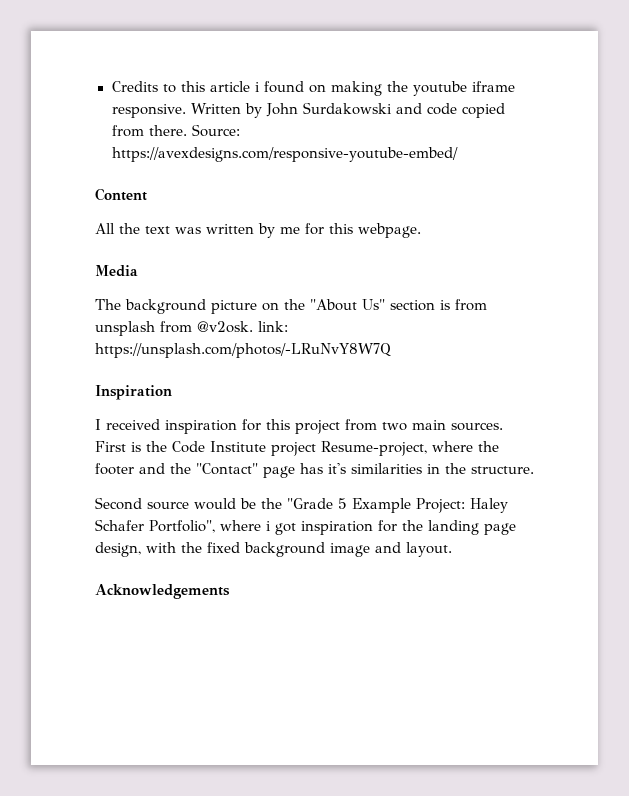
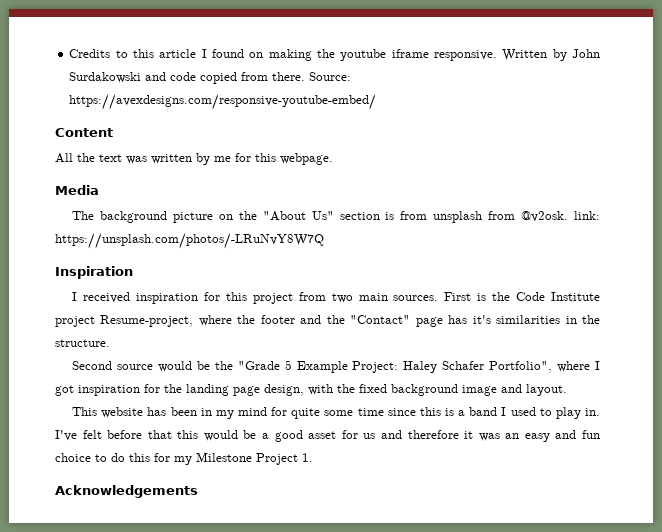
- Credits to this article i found on making the youtube iframe responsive.
+ Credits to this article I found on making the youtube iframe responsive.
- Second source would be the "Grade 5 Example Project: Haley Schafer Portfolio", where i got inspiration for the landing page design, with the fixed background image and layout.
+ Second source would be the "Grade 5 Example Project: Haley Schafer Portfolio", where I got inspiration for the landing page design, with the fixed background image and layout.
+ This website has been in my mind for quite some time since this is a band I used to play in. I've felt before that this would be a good asset for us and therefore it was an easy and fun choice to do this for my Milestone Project 1.

